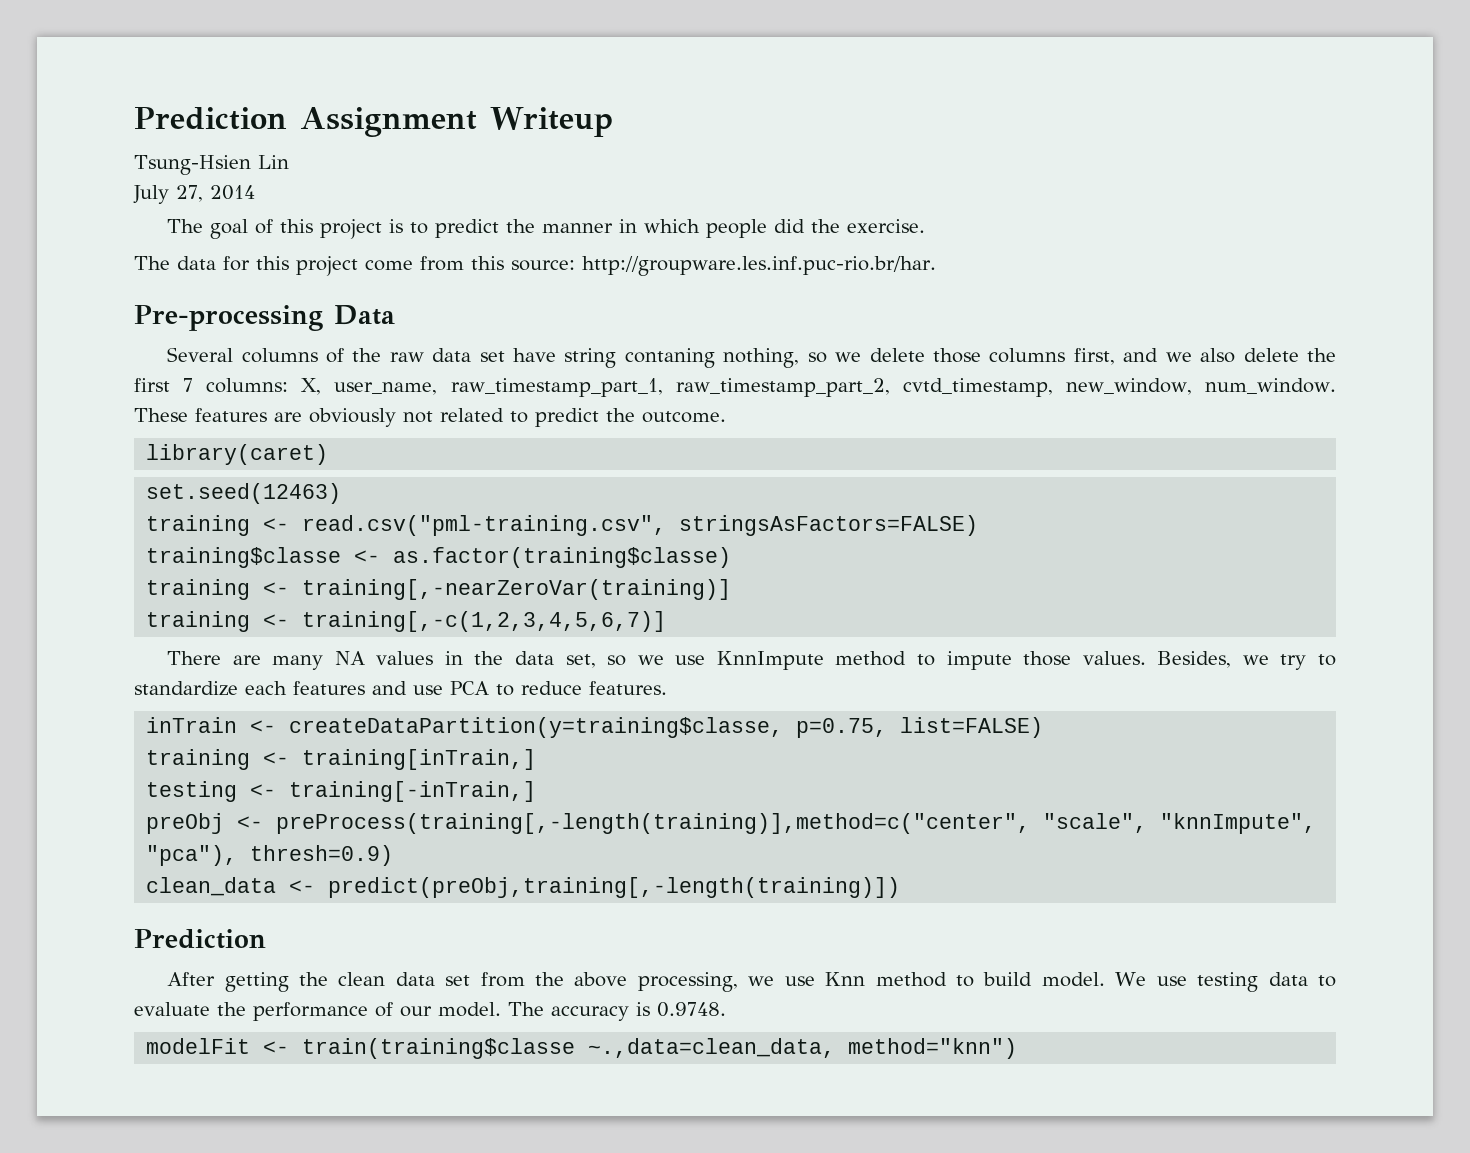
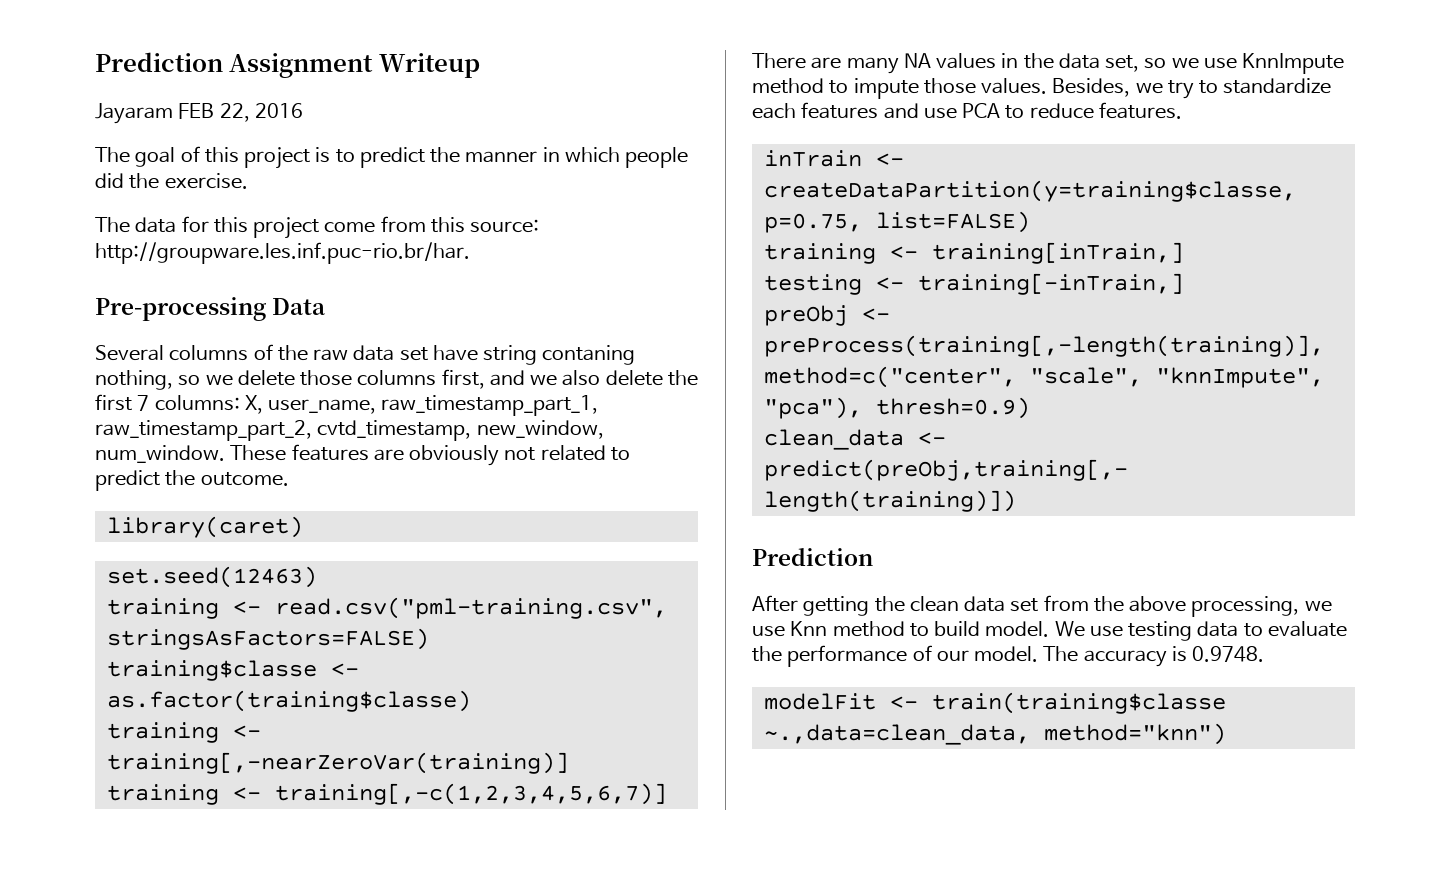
- Tsung-Hsien Lin
- July 27, 2014
+ Jayaram FEB 22, 2016

